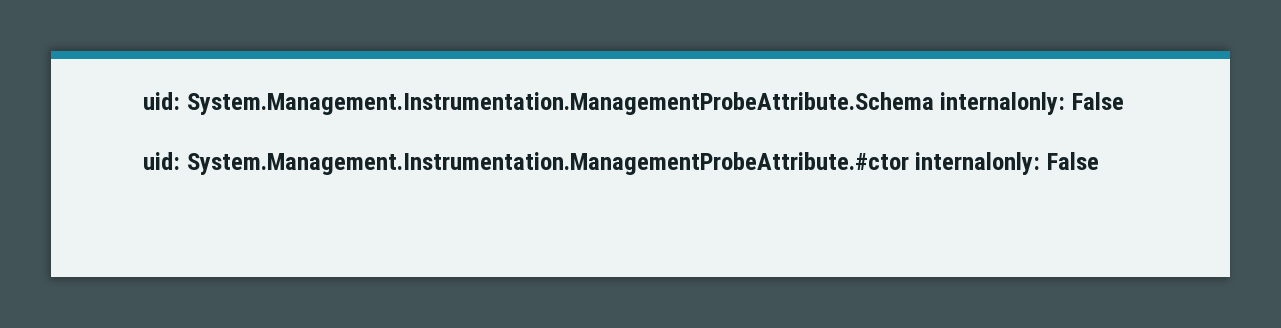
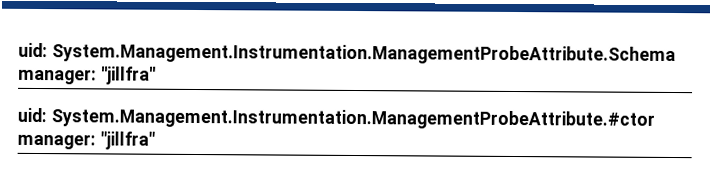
- uid: System.Management.Instrumentation.ManagementProbeAttribute.Schema internalonly: False
+ uid: System.Management.Instrumentation.ManagementProbeAttribute.Schema manager: "jillfra"
- uid: System.Management.Instrumentation.ManagementProbeAttribute.#ctor internalonly: False
+ uid: System.Management.Instrumentation.ManagementProbeAttribute.#ctor manager: "jillfra"

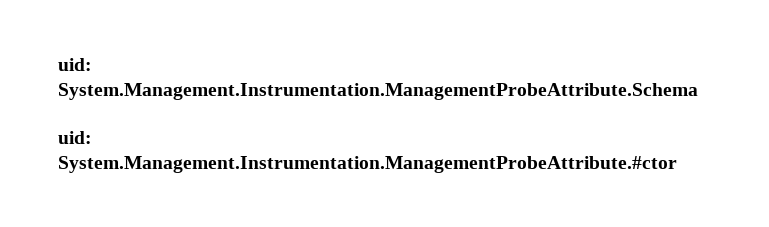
- uid: System.Management.Instrumentation.ManagementProbeAttribute.Schema manager: "jillfra"
+ uid: System.Management.Instrumentation.ManagementProbeAttribute.Schema
- uid: System.Management.Instrumentation.ManagementProbeAttribute.#ctor manager: "jillfra"
+ uid: System.Management.Instrumentation.ManagementProbeAttribute.#ctor

